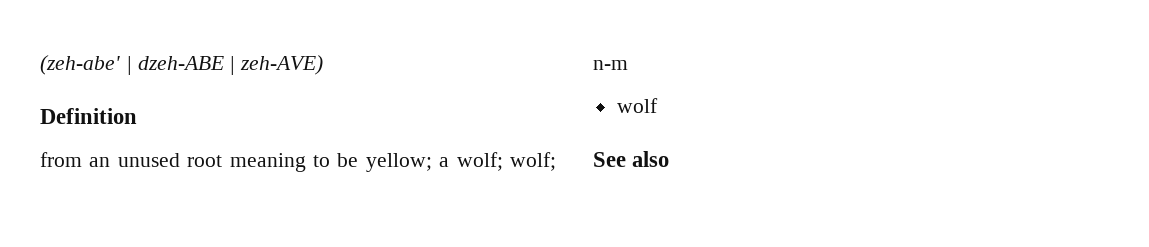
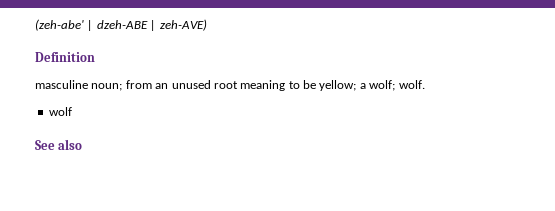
- from an unused root meaning to be yellow; a wolf; wolf; n-m
+ masculine noun; from an unused root meaning to be yellow; a wolf; wolf.

